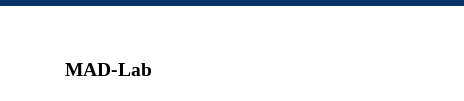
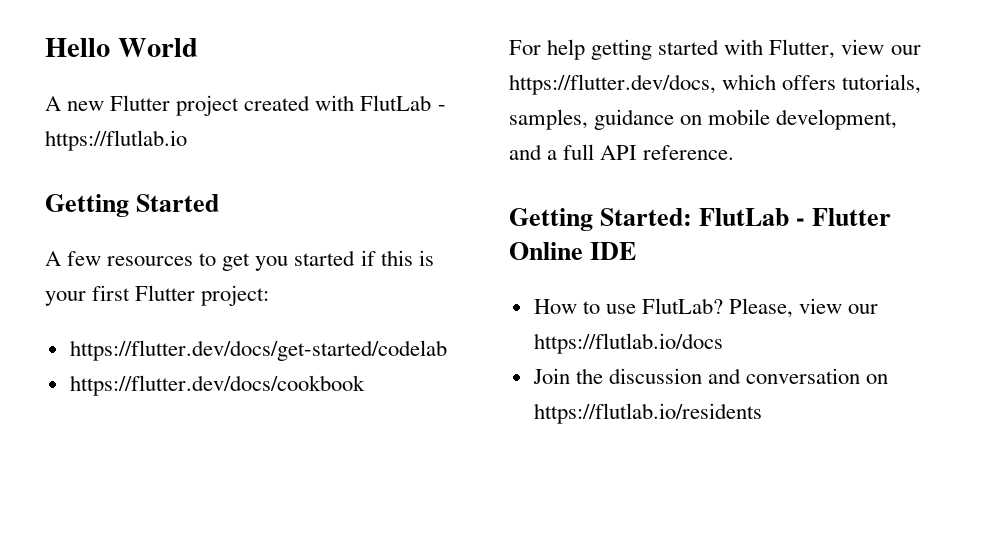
- MAD-Lab
+ Hello World
+ A new Flutter project created with FlutLab - https://flutlab.io
+ Getting Started
+ A few resources to get you started if this is your first Flutter project:
+ https://flutter.dev/docs/get-started/codelab
+ https://flutter.dev/docs/cookbook
+ For help getting started with Flutter, view our https://flutter.dev/docs, which offers tutorials, samples, guidance on mobile development, and a full API reference.
+ Getting Started: FlutLab - Flutter Online IDE
+ How to use FlutLab? Please, view our https://flutlab.io/docs
+ Join the discussion and conversation on https://flutlab.io/residents

